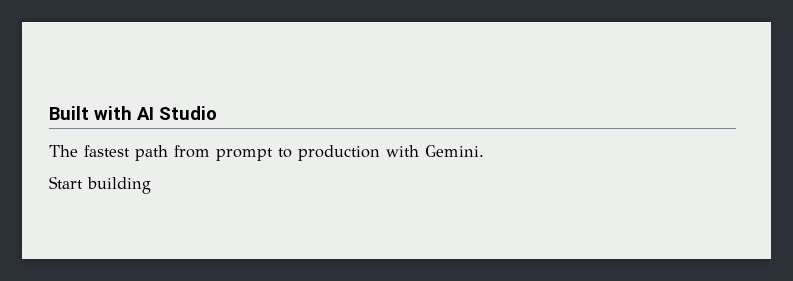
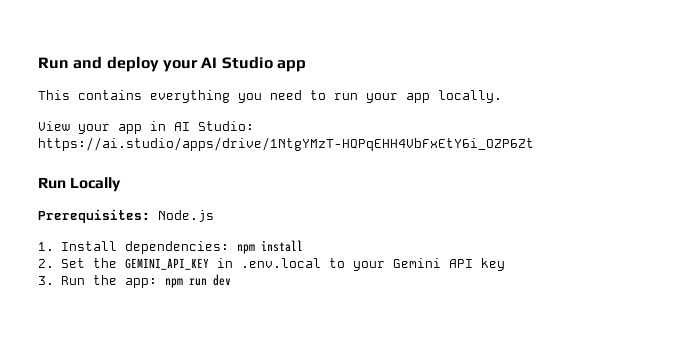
- Built with AI Studio
- The fastest path from prompt to production with Gemini.
- Start building
+ Run and deploy your AI Studio app
+ This contains everything you need to run your app locally.
+ View your app in AI Studio: https://ai.studio/apps/drive/1NtgYMzT-HQPqEHH4VbFxEtY6i_OZP6Zt
+ Run Locally
+ Prerequisites: Node.js
+ 1. Install dependencies: npm install
+ 2. Set the GEMINI_API_KEY in .env.local to your Gemini API key
+ 3. Run the app: npm run dev

